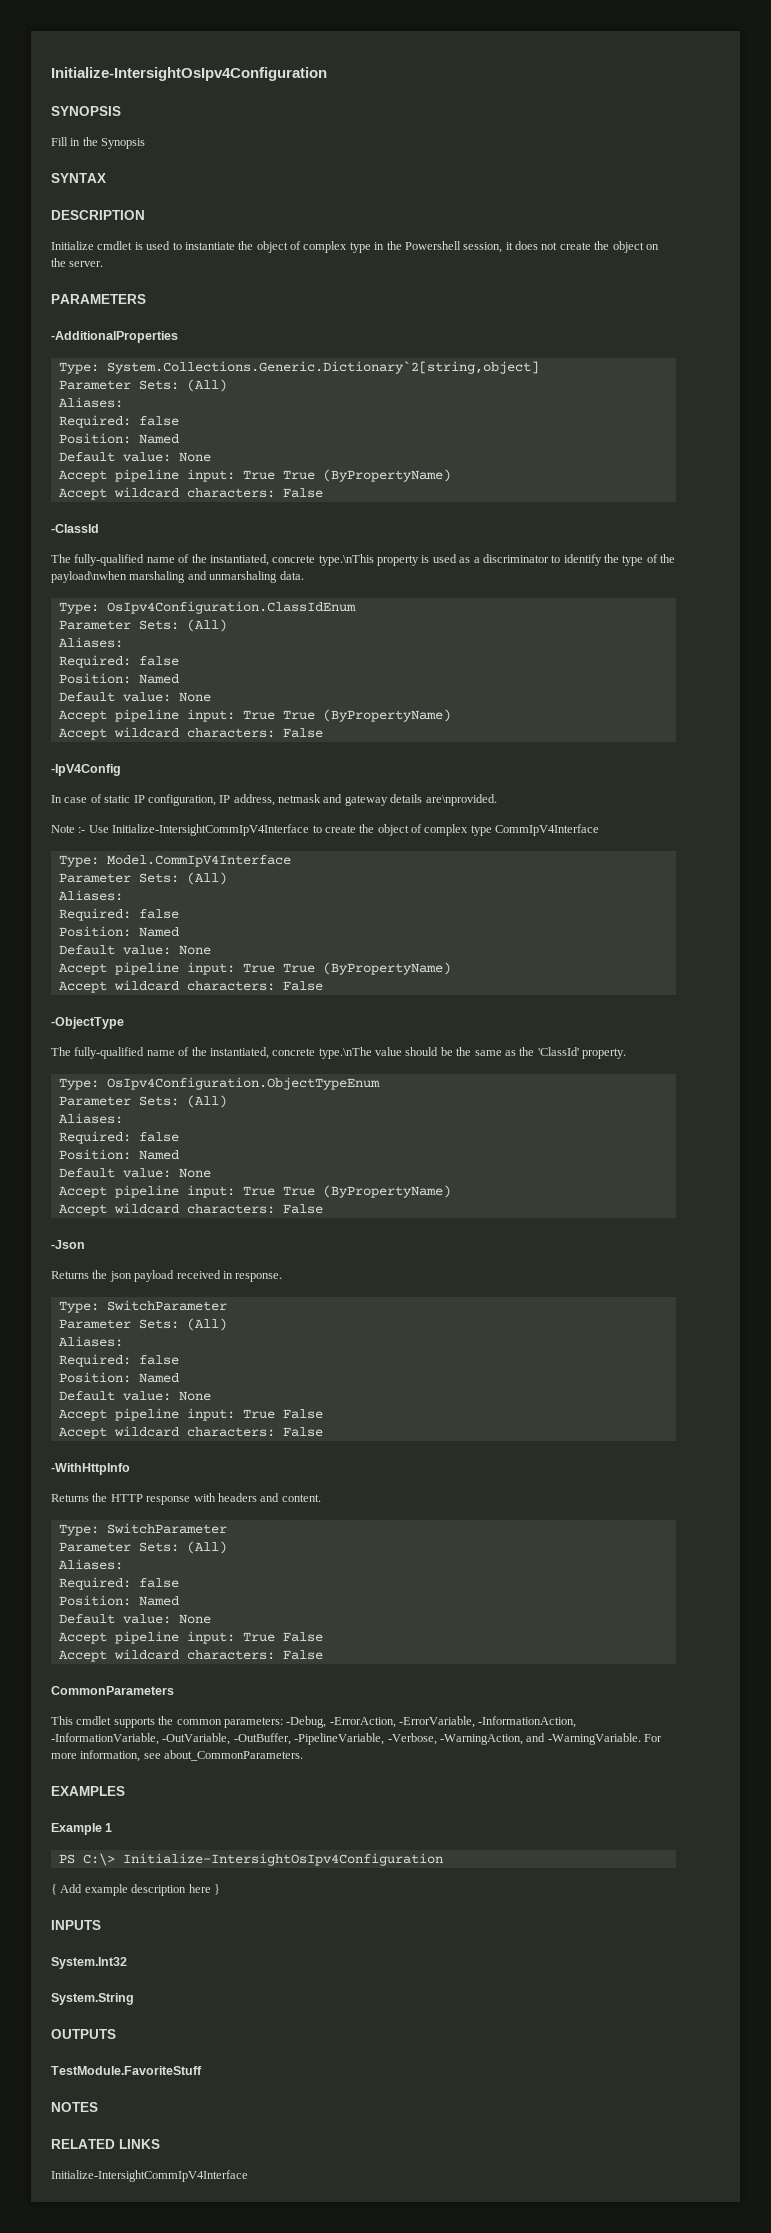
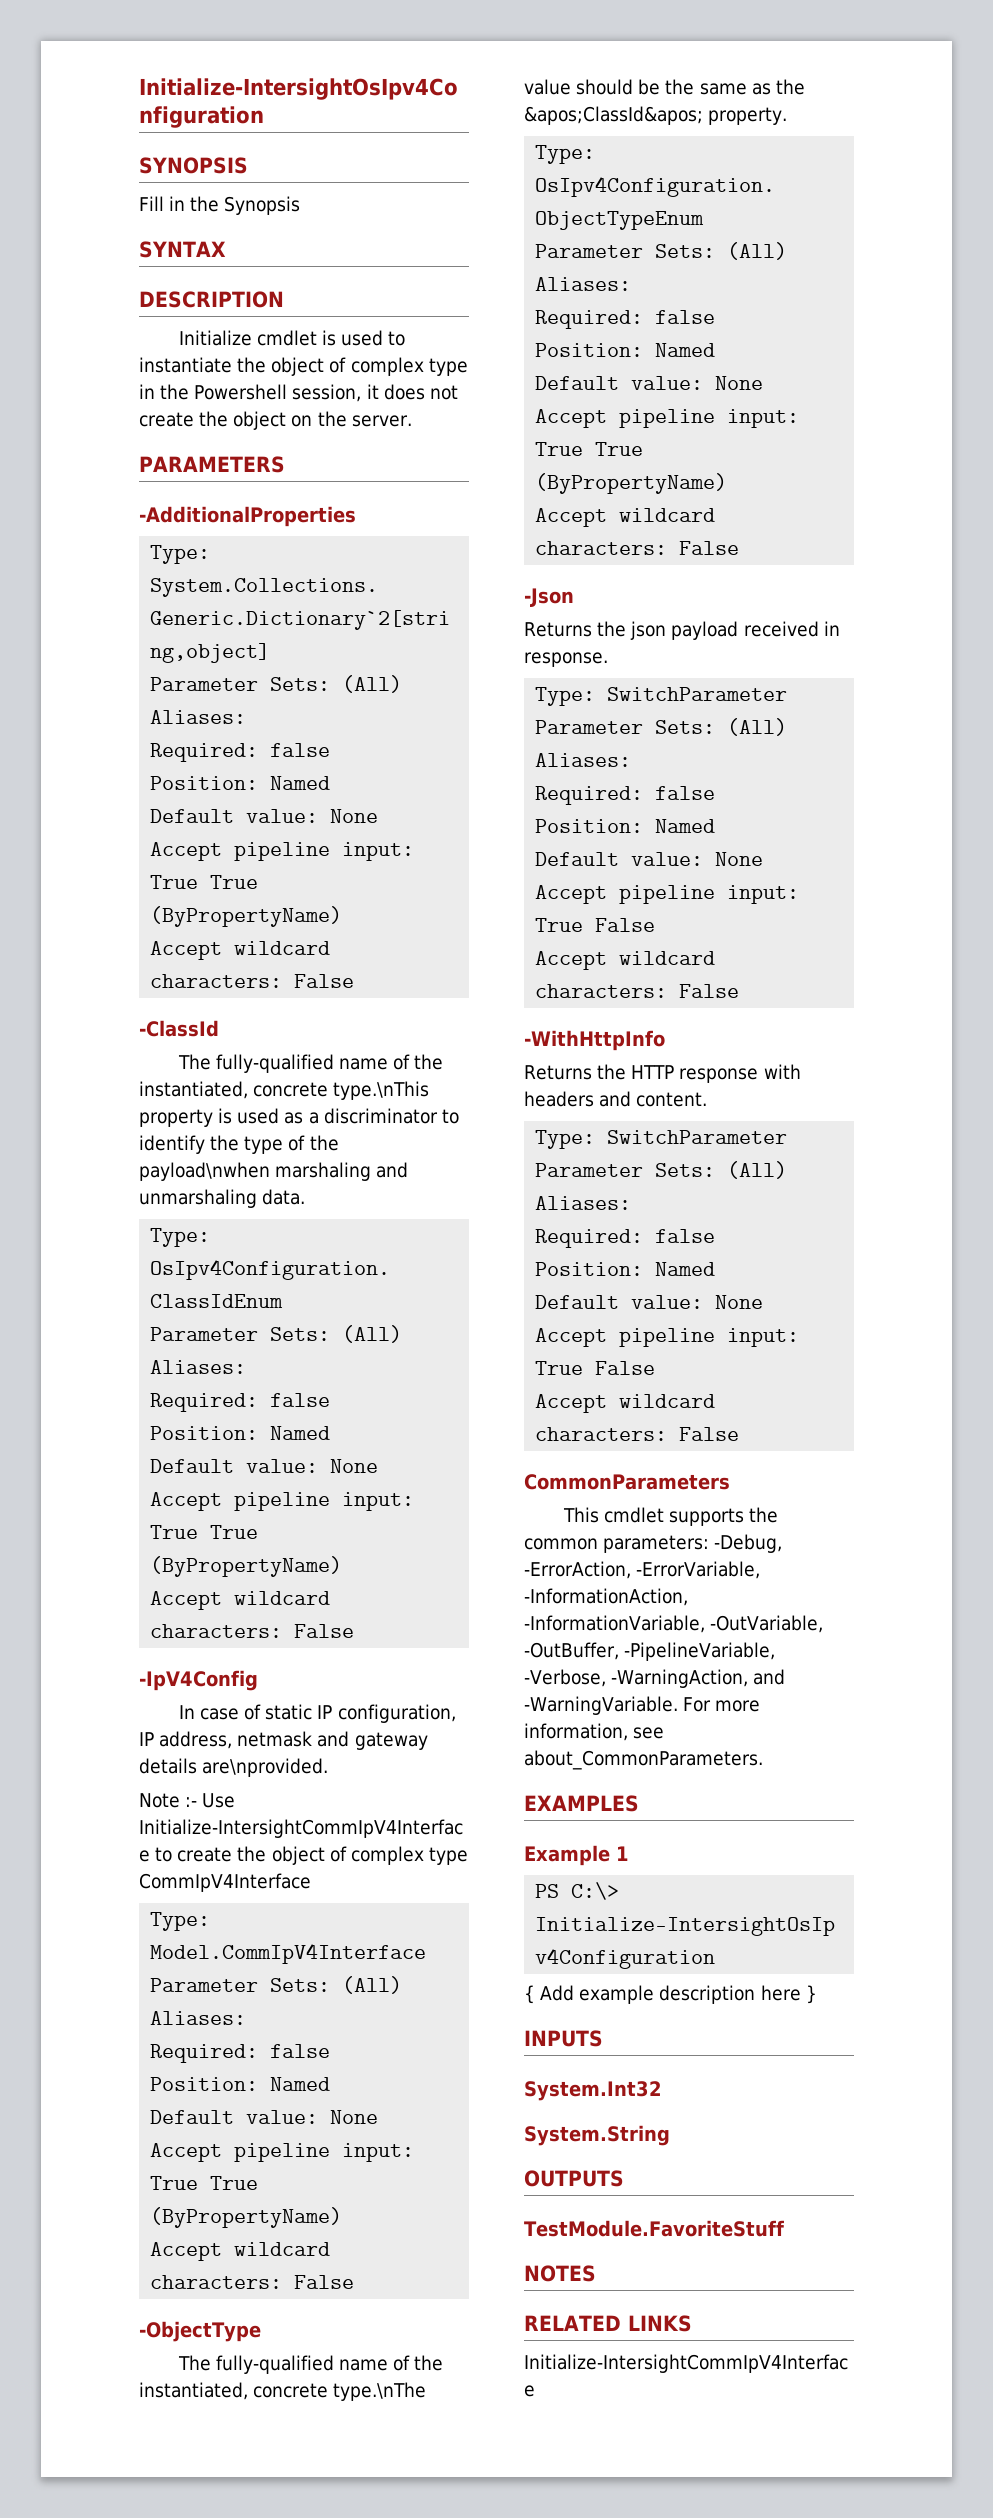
- The fully-qualified name of the instantiated, concrete type.\nThe value should be the same as the 'ClassId' property.
+ The fully-qualified name of the instantiated, concrete type.\nThe value should be the same as the &apos;ClassId&apos; property.

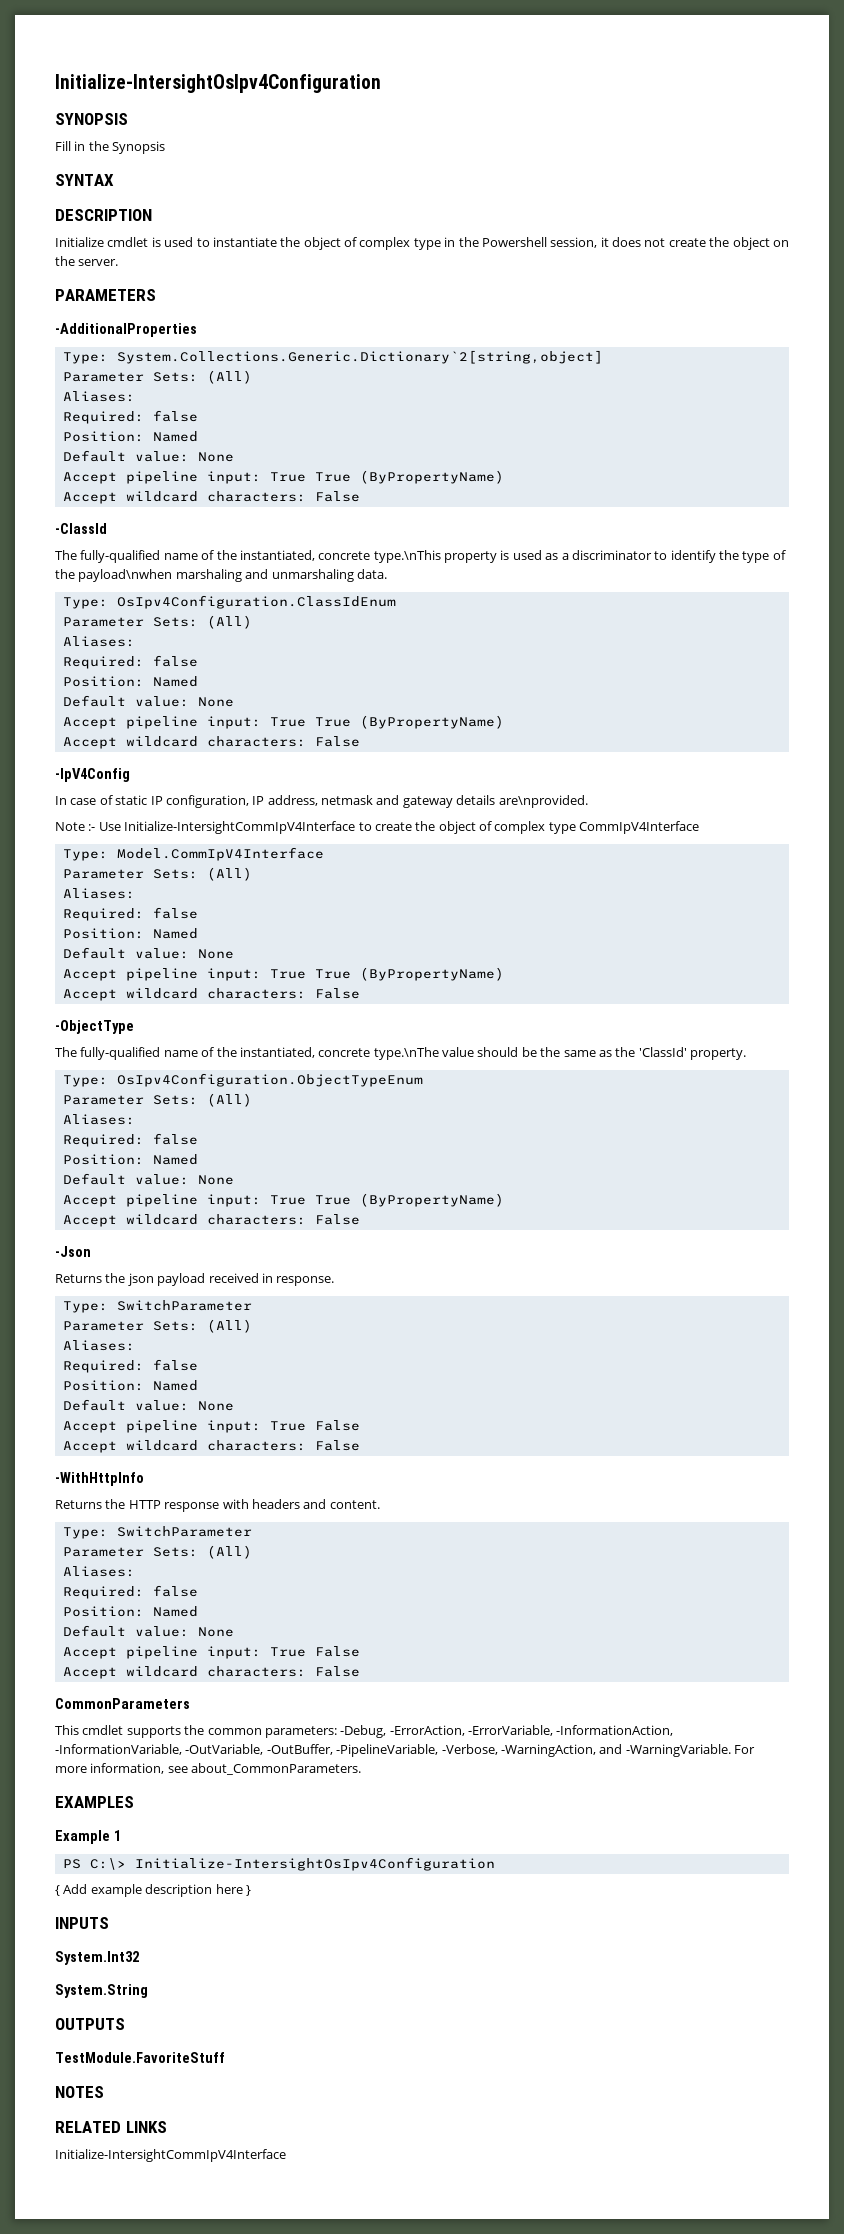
- The fully-qualified name of the instantiated, concrete type.\nThe value should be the same as the &apos;ClassId&apos; property.
+ The fully-qualified name of the instantiated, concrete type.\nThe value should be the same as the 'ClassId' property.

